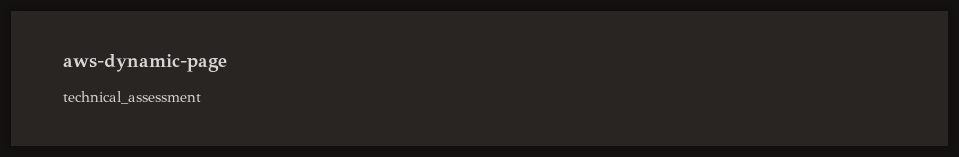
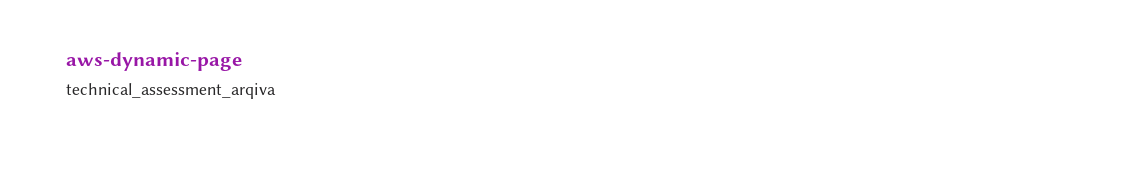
- technical_assessment
+ technical_assessment_arqiva

